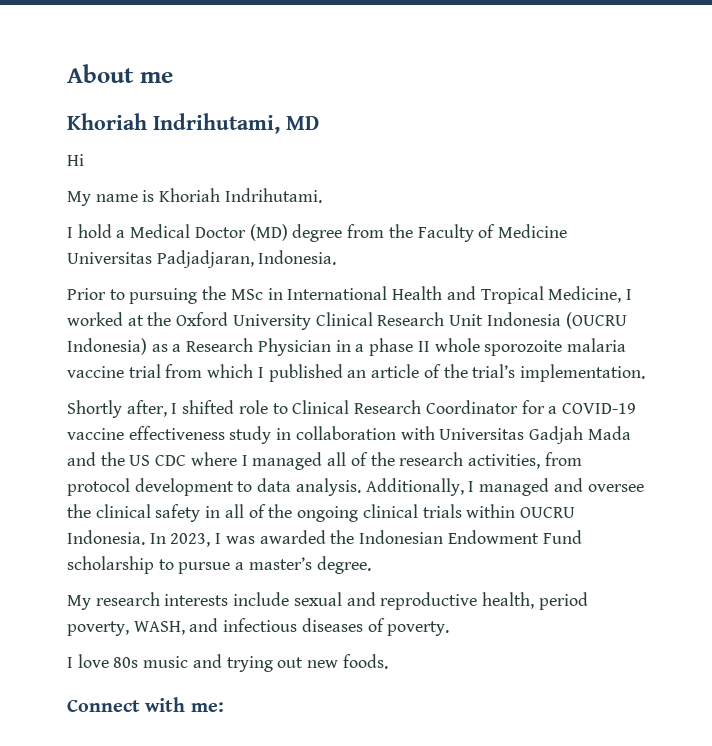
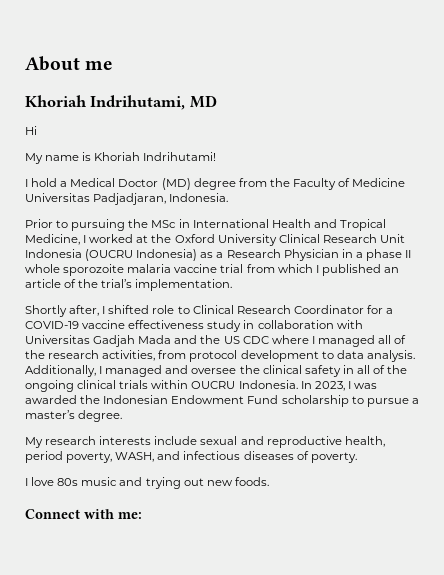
- My name is Khoriah Indrihutami.
+ My name is Khoriah Indrihutami!

